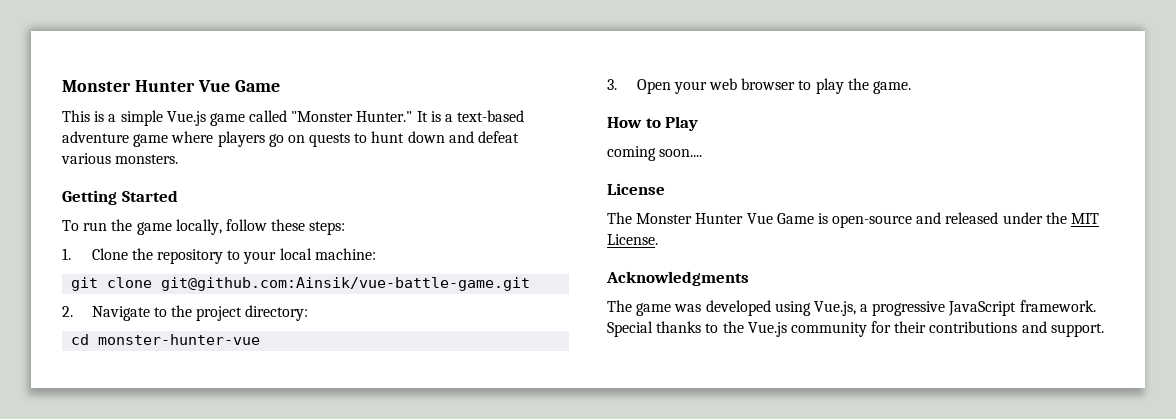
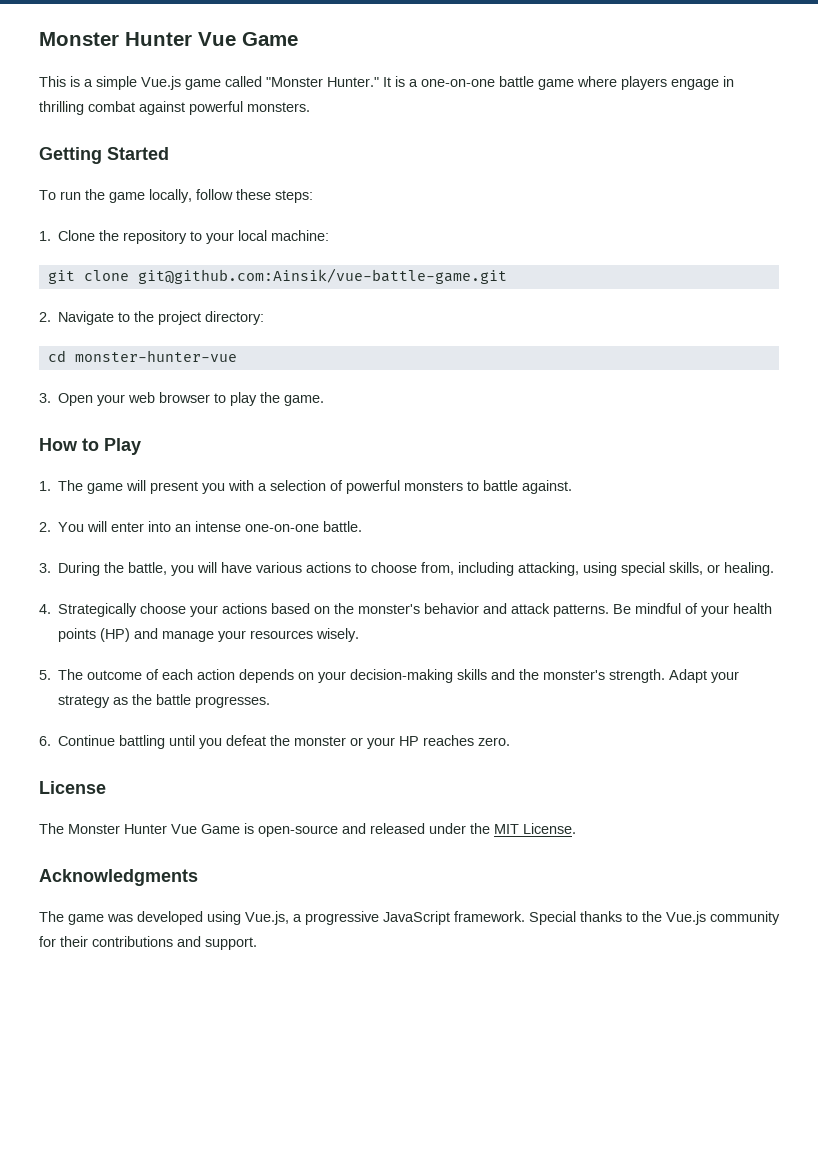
- It is a text-based adventure game where players go on quests to hunt down and defeat various monsters.
+ It is a one-on-one battle game where players engage in thrilling combat against powerful monsters.
- coming soon....
+ 1. The game will present you with a selection of powerful monsters to battle against.
+ 2. You will enter into an intense one-on-one battle.
+ 3. During the battle, you will have various actions to choose from, including attacking, using special skills, or healing.
+ 4. Strategically choose your actions based on the monster's behavior and attack patterns. Be mindful of your health points (HP) and manage your resources wisely.
+ 5. The outcome of each action depends on your decision-making skills and the monster's strength. Adapt your strategy as the battle progresses.
+ 6. Continue battling until you defeat the monster or your HP reaches zero.

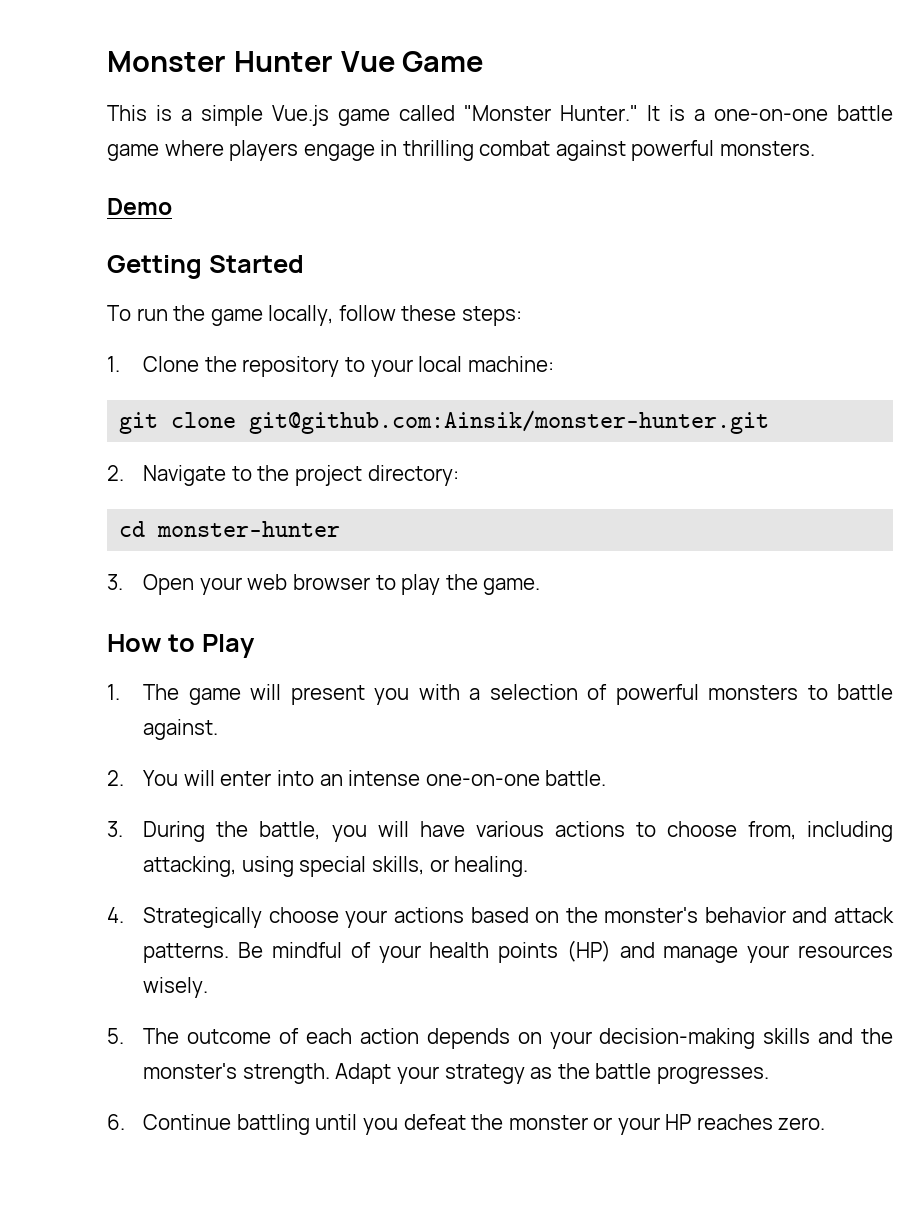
+ Demo
- git clone git@github.com:Ainsik/vue-battle-game.git
+ git clone git@github.com:Ainsik/monster-hunter.git
- cd monster-hunter-vue
+ cd monster-hunter
- License
- The Monster Hunter Vue Game is open-source and released under the MIT License.
- Acknowledgments
- The game was developed using Vue.js, a progressive JavaScript framework. Special thanks to the Vue.js community for their contributions and support.

